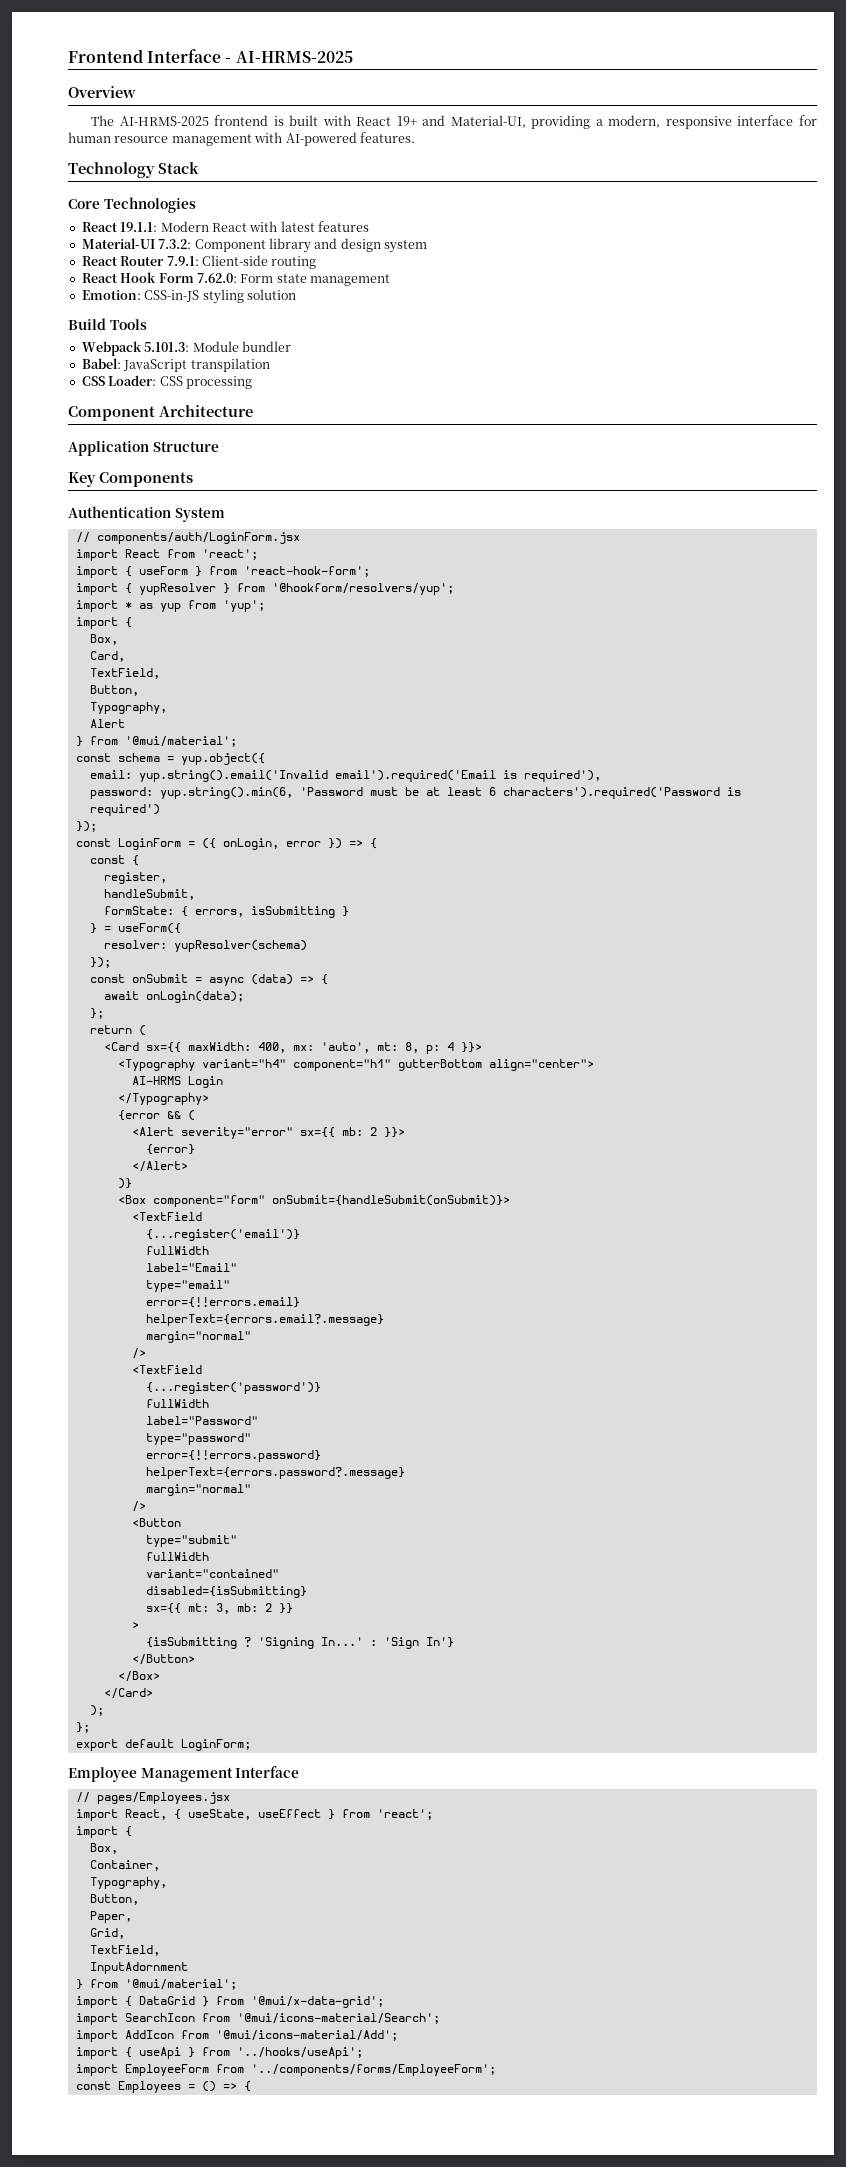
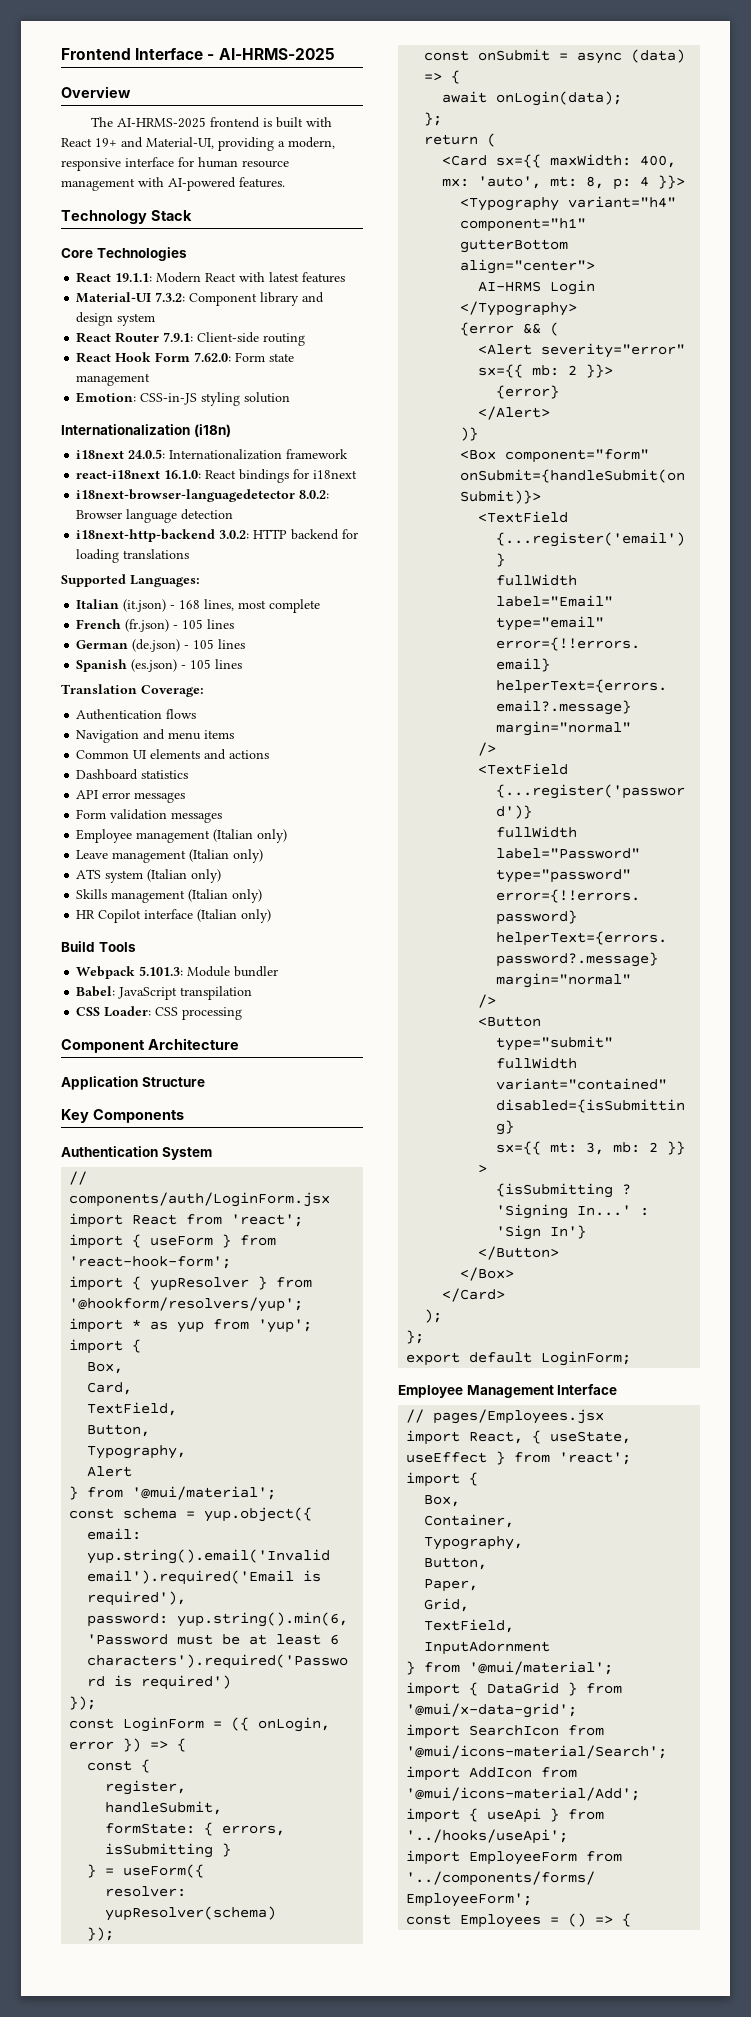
+ Internationalization (i18n)
+ i18next 24.0.5: Internationalization framework
+ react-i18next 16.1.0: React bindings for i18next
+ i18next-browser-languagedetector 8.0.2: Browser language detection
+ i18next-http-backend 3.0.2: HTTP backend for loading translations
+ Supported Languages:
+ Italian (it.json) - 168 lines, most complete
+ French (fr.json) - 105 lines
+ German (de.json) - 105 lines
+ Spanish (es.json) - 105 lines
+ Translation Coverage:
+ Authentication flows
+ Navigation and menu items
+ Common UI elements and actions
+ Dashboard statistics
+ API error messages
+ Form validation messages
+ Employee management (Italian only)
+ Leave management (Italian only)
+ ATS system (Italian only)
+ Skills management (Italian only)
+ HR Copilot interface (Italian only)

